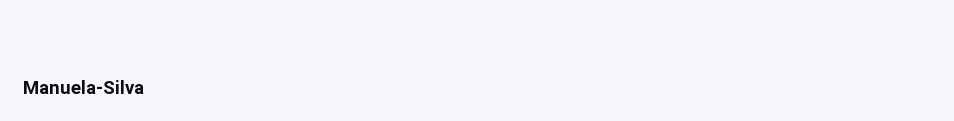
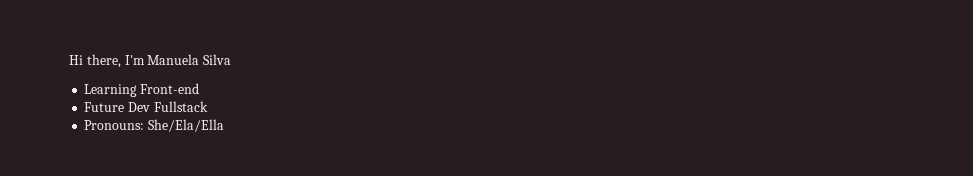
- Manuela-Silva
+ Hi there, I'm Manuela Silva
+ Learning Front-end
+ Future Dev Fullstack
+ Pronouns: She/Ela/Ella

